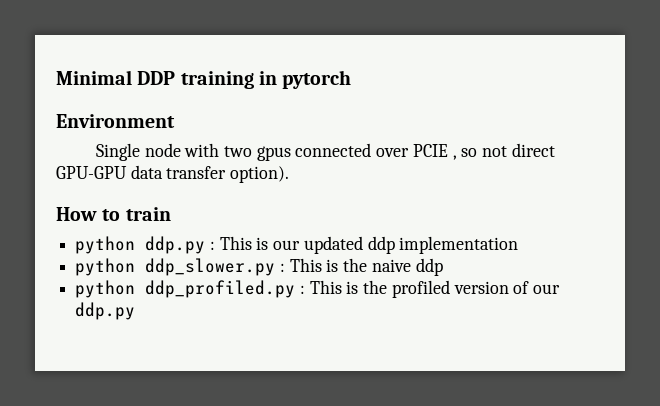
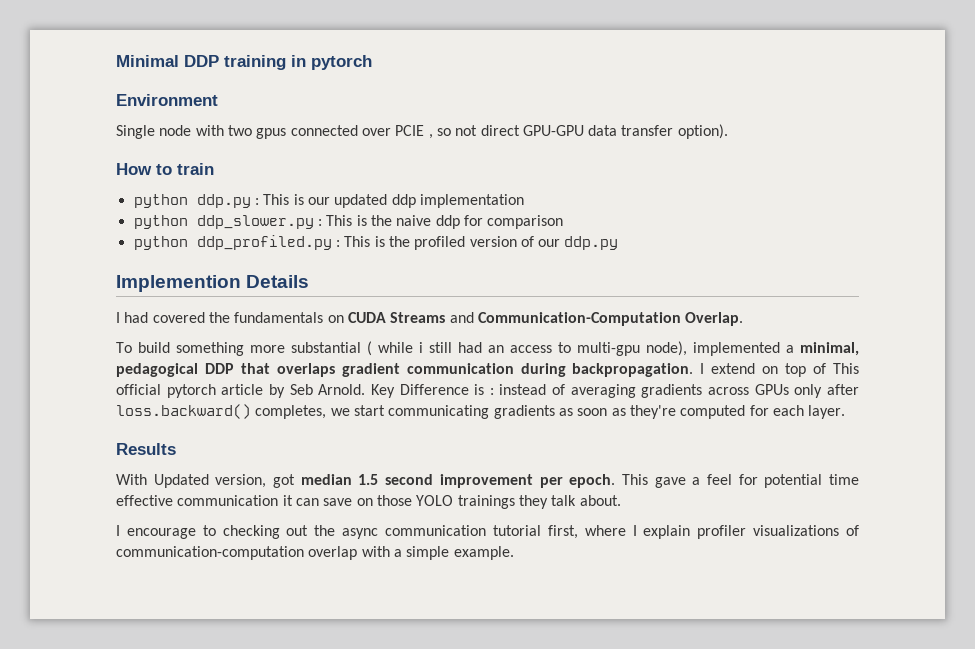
- python ddp_slower.py : This is the naive ddp
+ python ddp_slower.py : This is the naive ddp for comparison
+ Implemention Details
+ I had covered the fundamentals on CUDA Streams and Communication-Computation Overlap.
+ To build something more substantial ( while i still had an access to multi-gpu node), implemented a minimal, pedagogical DDP that overlaps gradient communication during backpropagation. I extend on top of This official pytorch article by Seb Arnold. Key Difference is : instead of averaging gradients across GPUs only after loss.backward() completes, we start communicating gradients as soon as they're computed for each layer.
+ Results
+ With Updated version, got median 1.5 second improvement per epoch. This gave a feel for potential time effective communication it can save on those YOLO trainings they talk about.
+ I encourage to checking out the async communication tutorial first, where I explain profiler visualizations of communication-computation overlap with a simple example.

